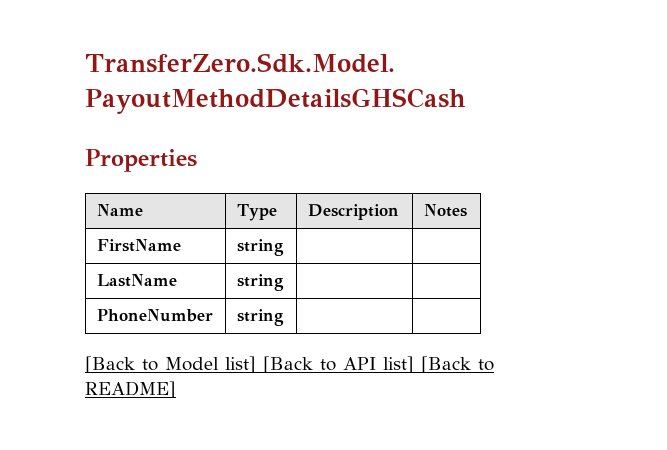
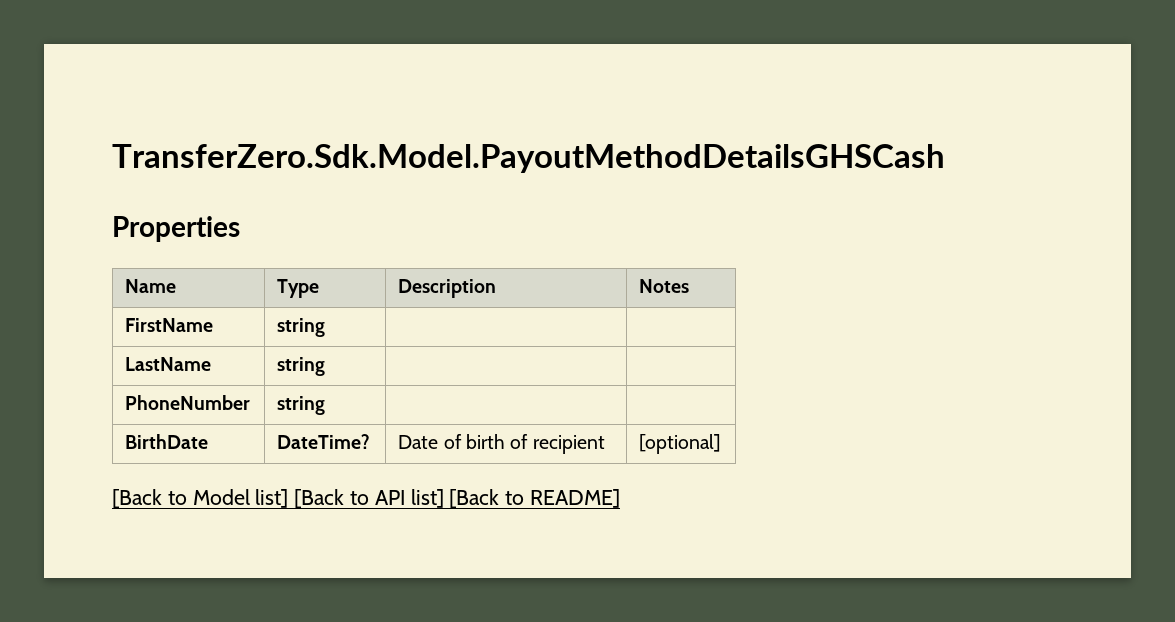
+ BirthDate | DateTime? | Date of birth of recipient | [optional]

